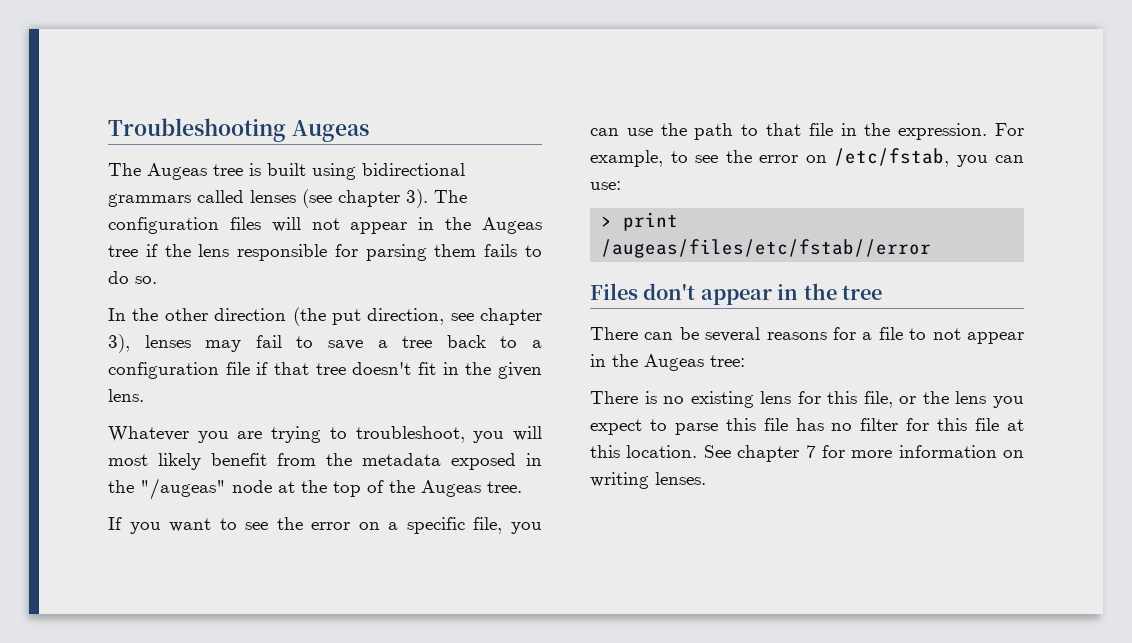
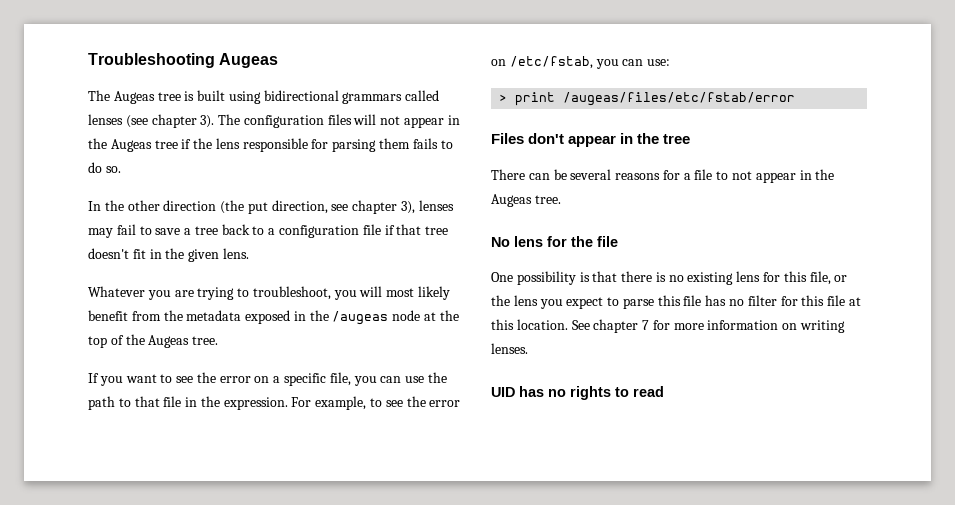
- Whatever you are trying to troubleshoot, you will most likely benefit from the metadata exposed in the "/augeas" node at the top of the Augeas tree.
+ Whatever you are trying to troubleshoot, you will most likely benefit from the metadata exposed in the /augeas node at the top of the Augeas tree.
- > print /augeas/files/etc/fstab//error
+ > print /augeas/files/etc/fstab/error
- There can be several reasons for a file to not appear in the Augeas tree:
- There is no existing lens for this file, or the lens you expect to parse this file has no filter for this file at this location.
+ There can be several reasons for a file to not appear in the Augeas tree.
+ No lens for the file
+ One possibility is that there is no existing lens for this file, or the lens you expect to parse this file has no filter for this file at this location.
+ UID has no rights to read

